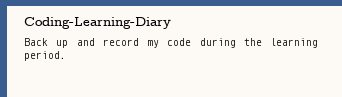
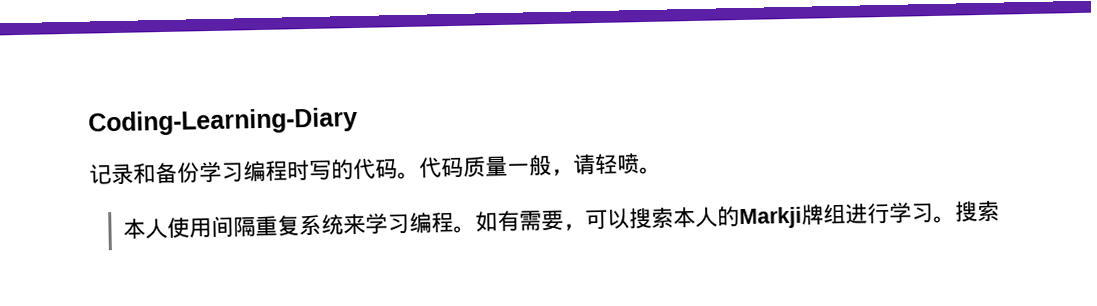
- Back up and record my code during the learning period.
+ 记录和备份学习编程时写的代码。代码质量一般，请轻喷。
+ 本人使用间隔重复系统来学习编程。如有需要，可以搜索本人的Markji牌组进行学习。搜索

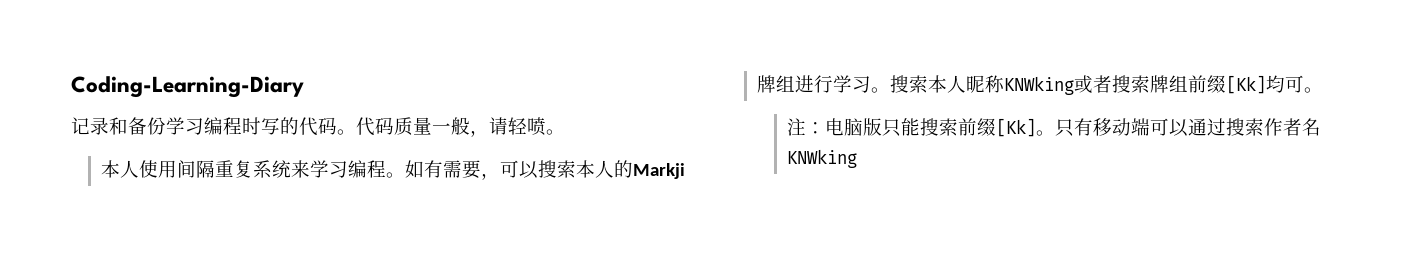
- 如有需要，可以搜索本人的Markji牌组进行学习。搜索
+ 如有需要，可以搜索本人的Markji牌组进行学习。搜索本人昵称KNWking或者搜索牌组前缀[Kk]均可。
+ 注：电脑版只能搜索前缀[Kk]。只有移动端可以通过搜索作者名KNWking

